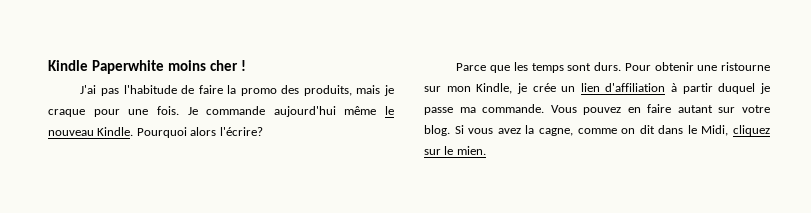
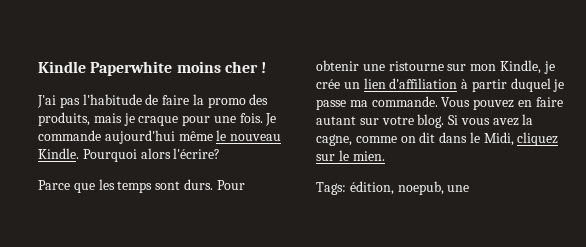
+ Tags: édition, noepub, une

